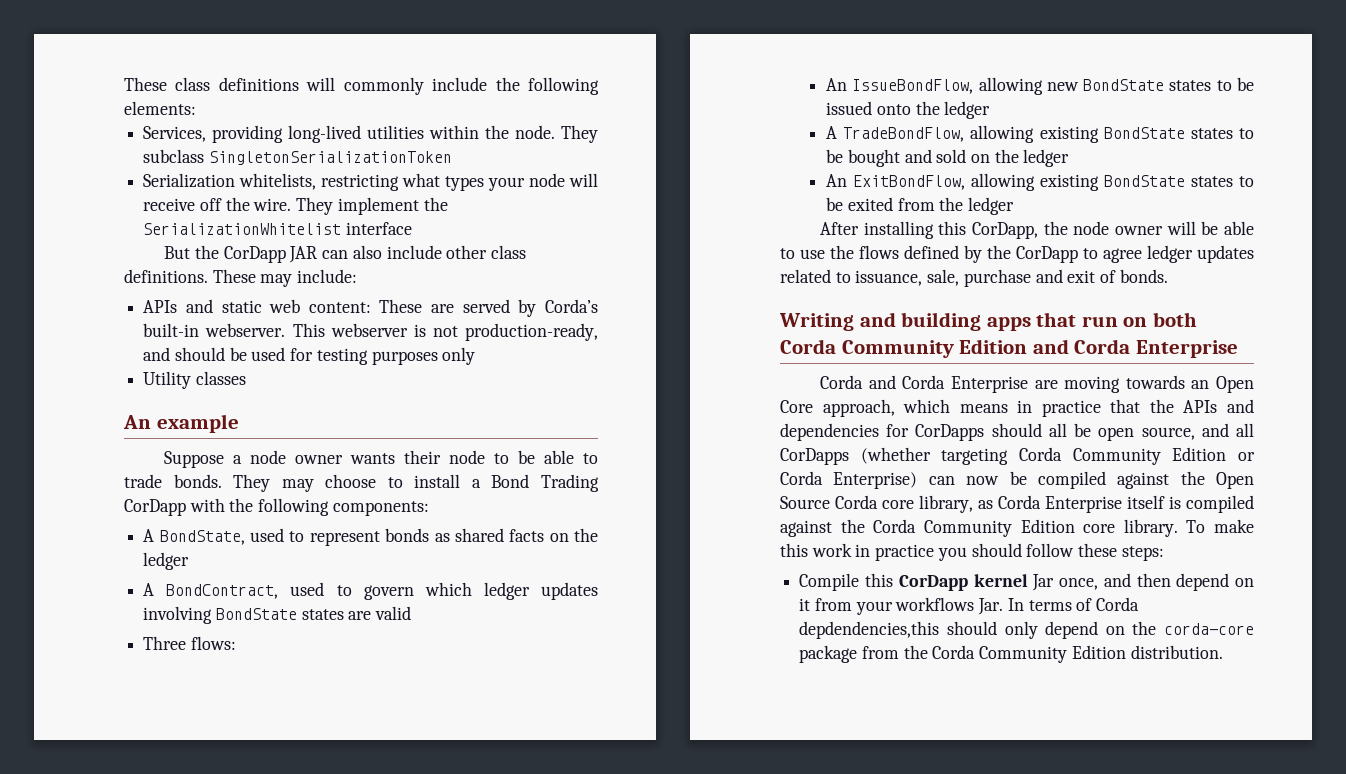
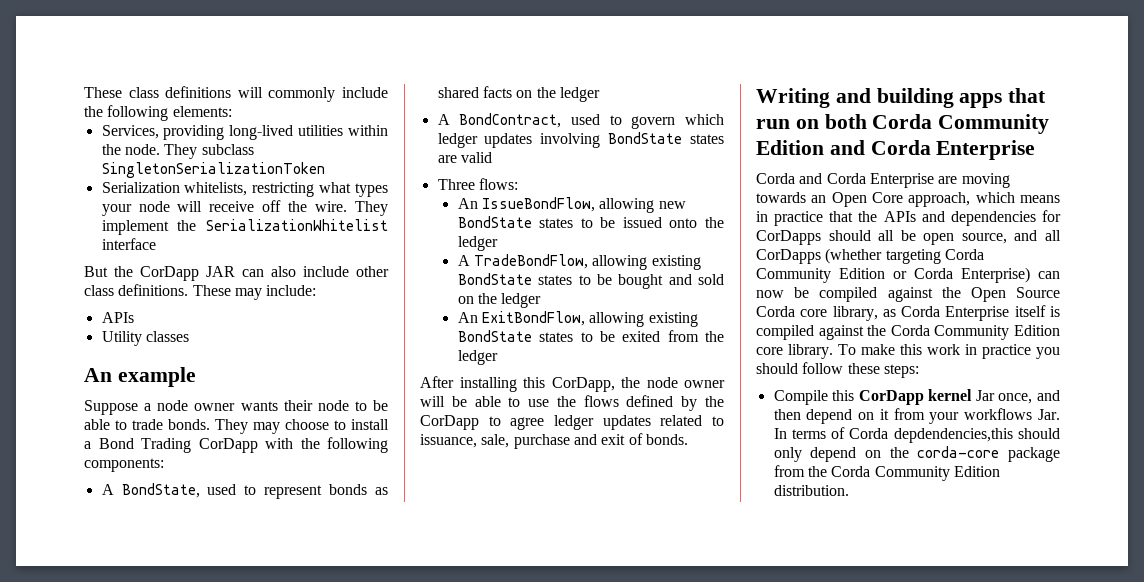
  These may include:
- APIs and static web content: These are served by Corda’s built-in webserver. This webserver is not production-ready, and should be used for testing purposes only
+ APIs

